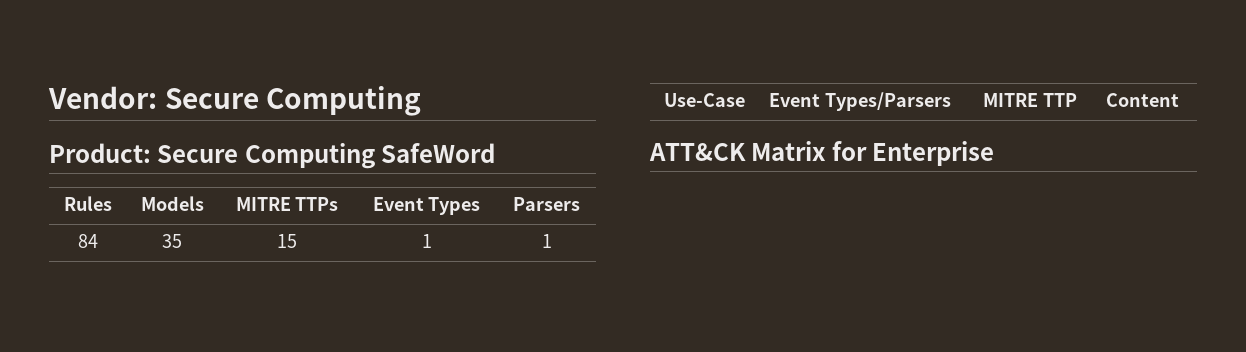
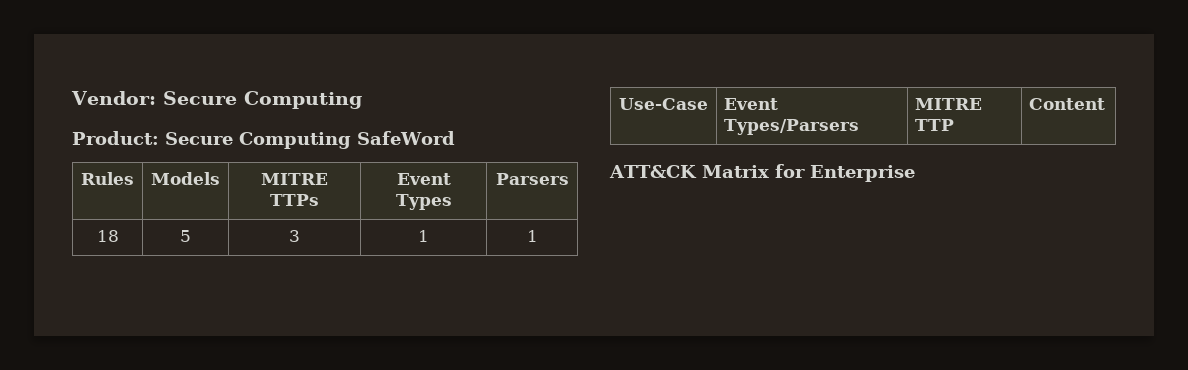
- 84 | 35 | 15 | 1 | 1
+ 18 | 5 | 3 | 1 | 1

